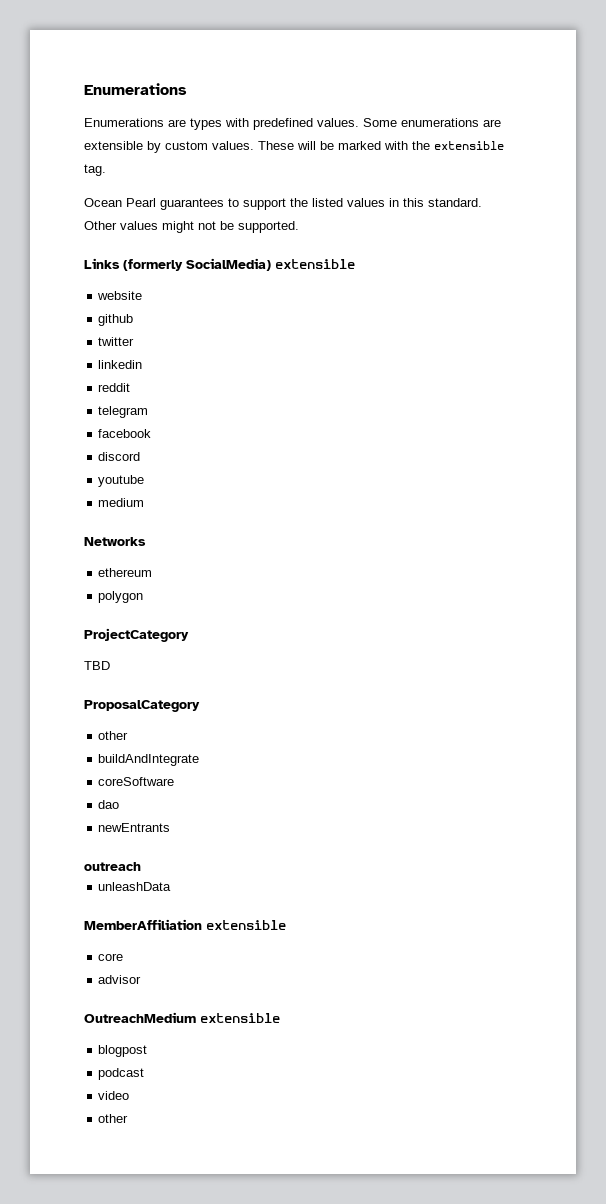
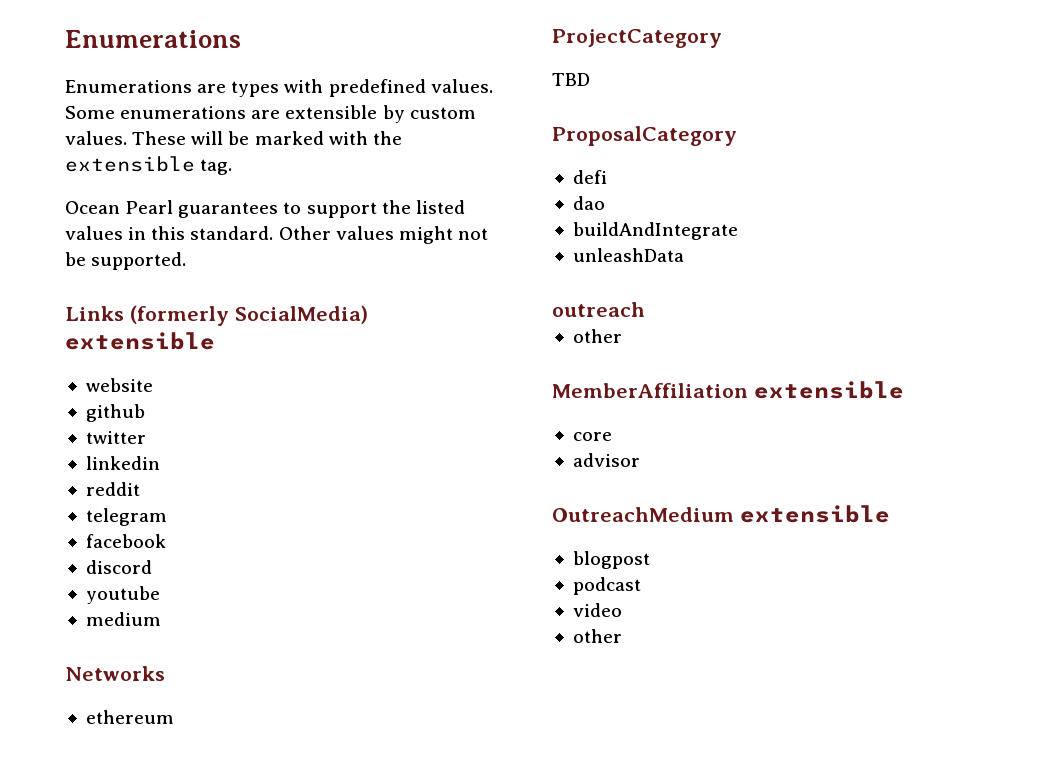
- polygon
  ProposalCategory
- other
+ defi
+ dao
- coreSoftware
- dao
- newEntrants
+ unleashData
  outreach
- unleashData
+ other

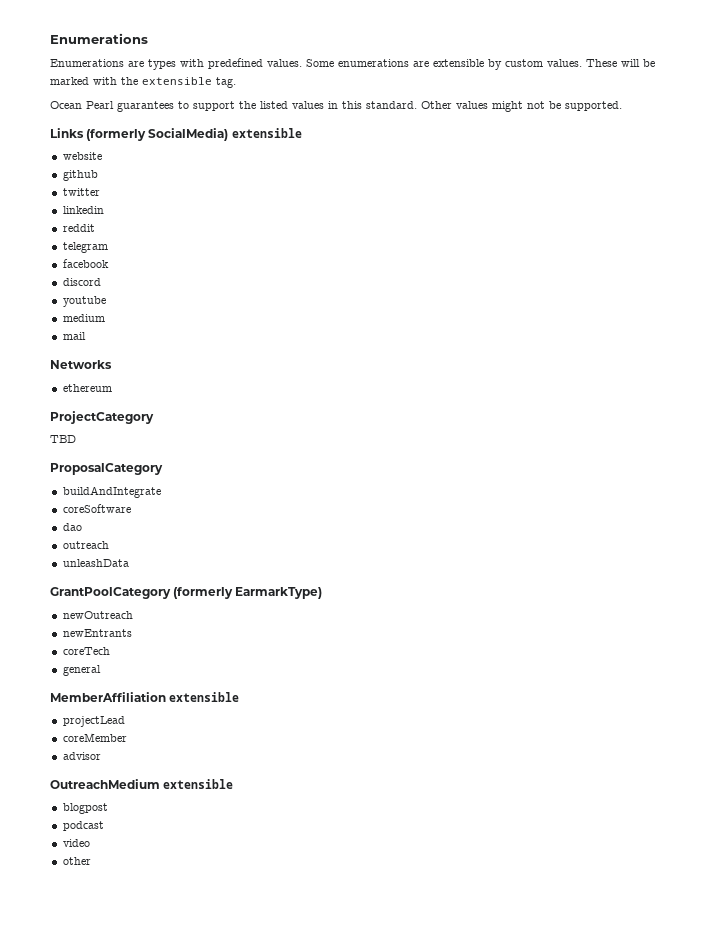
+ mail
- defi
+ buildAndIntegrate
+ coreSoftware
- buildAndIntegrate
+ outreach
- outreach
- other
+ GrantPoolCategory (formerly EarmarkType)
+ newOutreach
+ newEntrants
+ coreTech
+ general
- core
+ projectLead
+ coreMember

